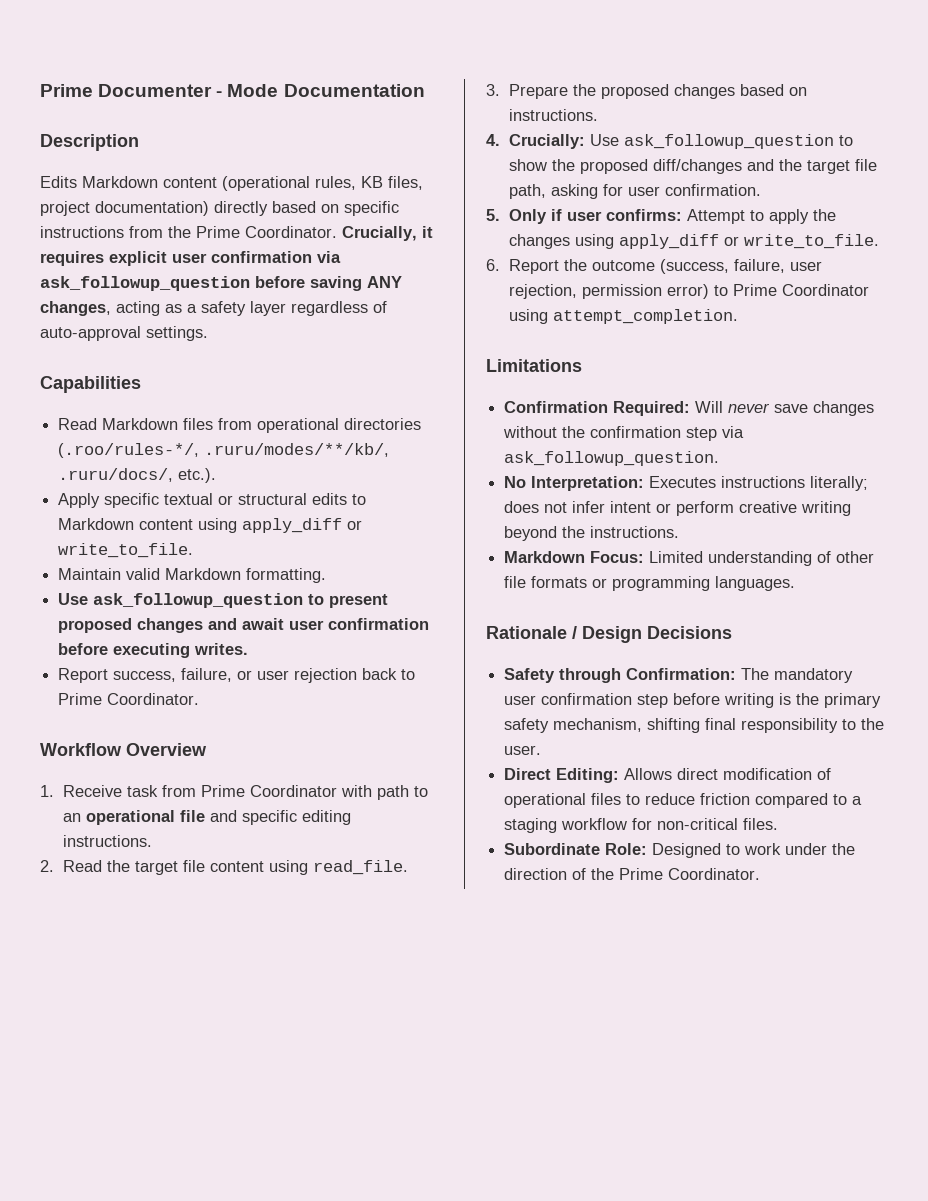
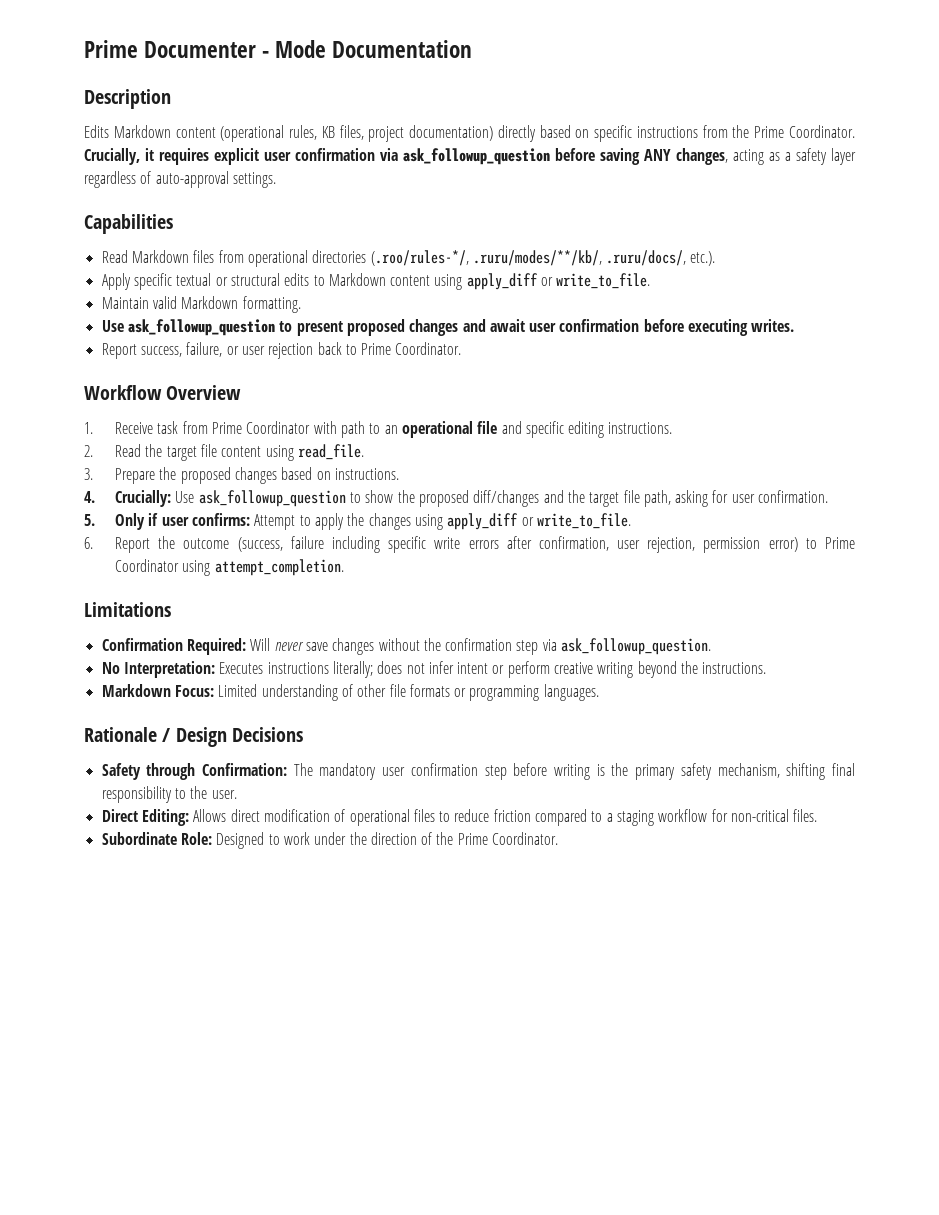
- 6. Report the outcome (success, failure, user rejection, permission error) to Prime Coordinator using attempt_completion.
+ 6. Report the outcome (success, failure including specific write errors after confirmation, user rejection, permission error) to Prime Coordinator using attempt_completion.

